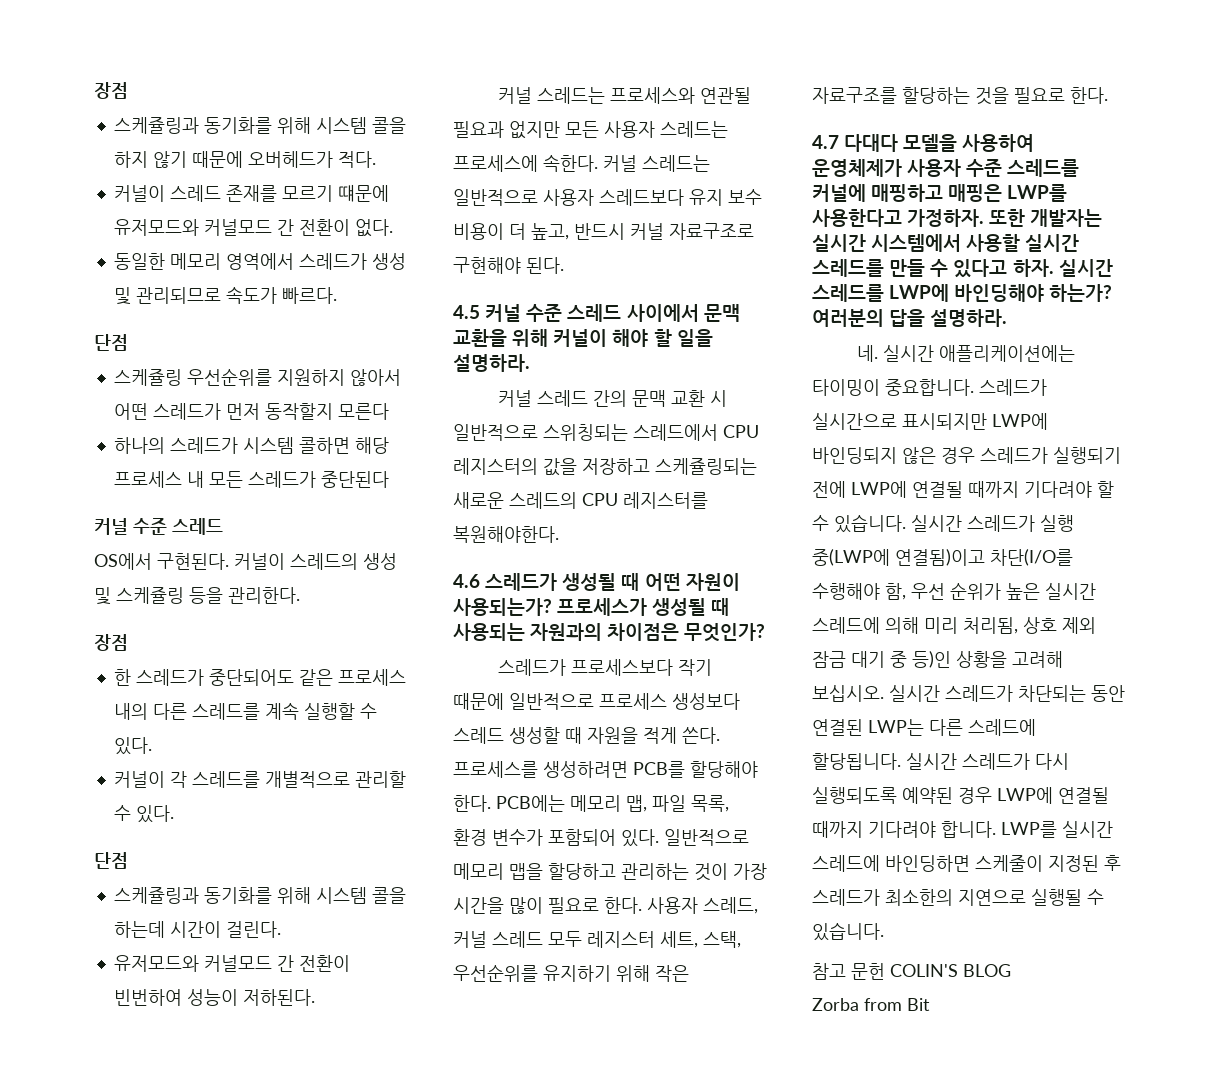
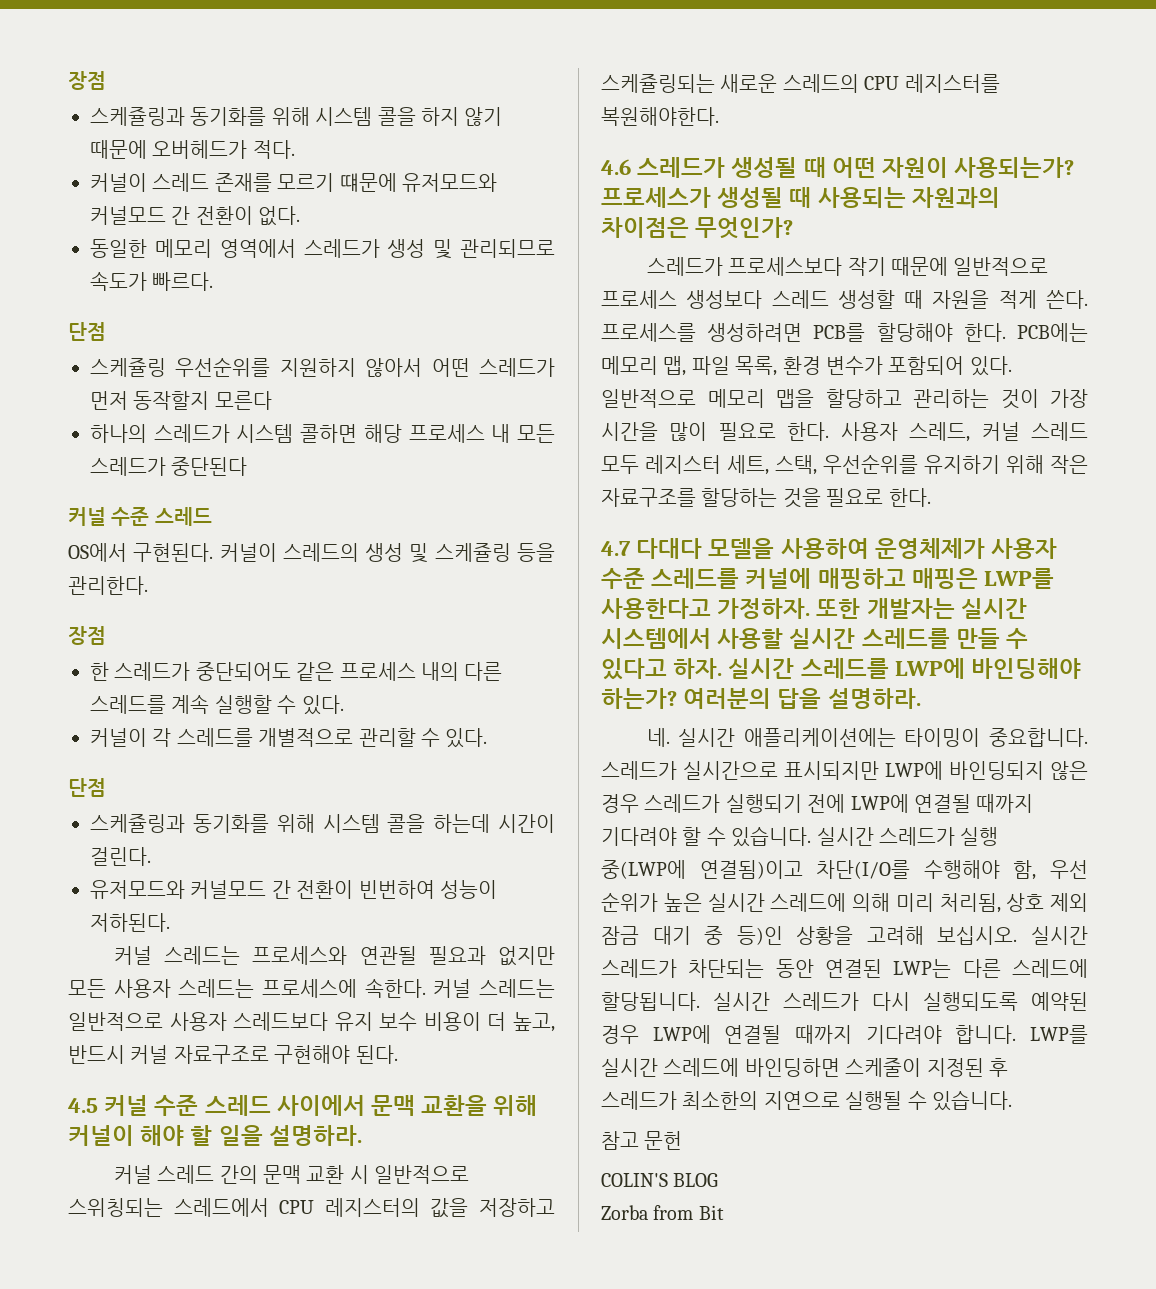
- 참고 문헌 COLIN'S BLOG
+ 참고 문헌
+ COLIN'S BLOG

